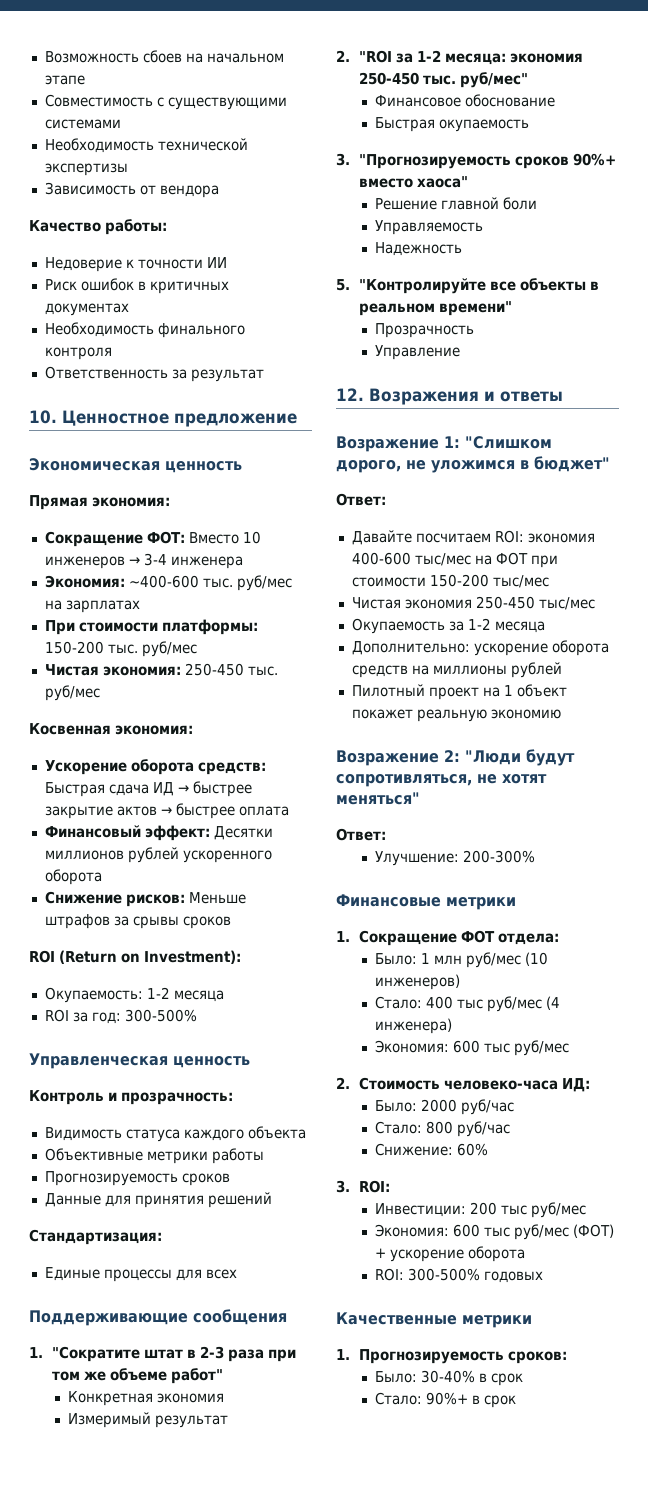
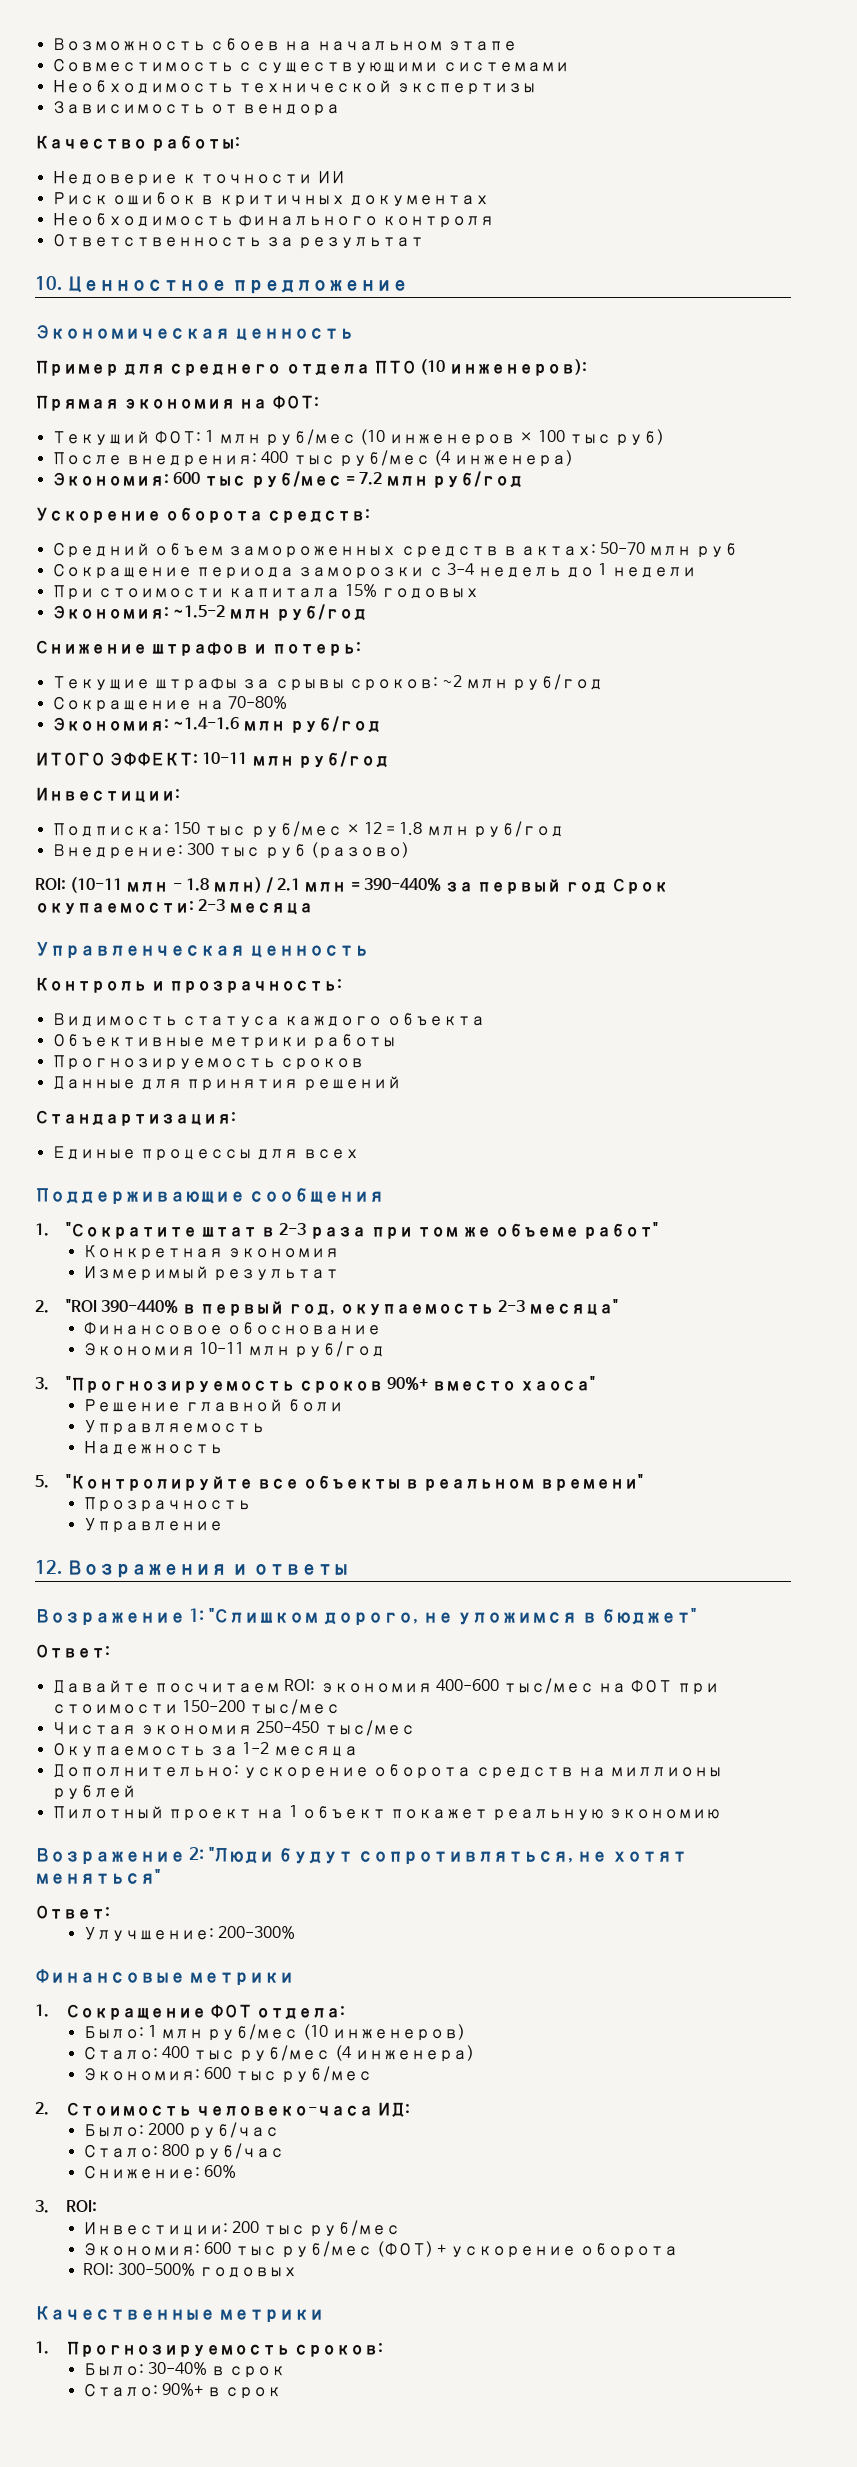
- Прямая экономия:
- Сокращение ФОТ: Вместо 10 инженеров → 3-4 инженера
- Экономия: ~400-600 тыс. руб/мес на зарплатах
- При стоимости платформы: 150-200 тыс. руб/мес
- Чистая экономия: 250-450 тыс. руб/мес
- Косвенная экономия:
- Ускорение оборота средств: Быстрая сдача ИД → быстрее закрытие актов → быстрее оплата
- Финансовый эффект: Десятки миллионов рублей ускоренного оборота
- Снижение рисков: Меньше штрафов за срывы сроков
- ROI (Return on Investment):
- Окупаемость: 1-2 месяца
- ROI за год: 300-500%
+ Пример для среднего отдела ПТО (10 инженеров):
+ Прямая экономия на ФОТ:
+ Текущий ФОТ: 1 млн руб/мес (10 инженеров × 100 тыс руб)
+ После внедрения: 400 тыс руб/мес (4 инженера)
+ Экономия: 600 тыс руб/мес = 7.2 млн руб/год
+ Ускорение оборота средств:
+ Средний объем замороженных средств в актах: 50-70 млн руб
+ Сокращение периода заморозки с 3-4 недель до 1 недели
+ При стоимости капитала 15% годовых
+ Экономия: ~1.5-2 млн руб/год
+ Снижение штрафов и потерь:
+ Текущие штрафы за срывы сроков: ~2 млн руб/год
+ Сокращение на 70-80%
+ Экономия: ~1.4-1.6 млн руб/год
+ ИТОГО ЭФФЕКТ: 10-11 млн руб/год
+ Инвестиции:
+ Подписка: 150 тыс руб/мес × 12 = 1.8 млн руб/год
+ Внедрение: 300 тыс руб (разово)
+ ROI: (10-11 млн - 1.8 млн) / 2.1 млн = 390-440% за первый год Срок окупаемости: 2-3 месяца
- 2. "ROI за 1-2 месяца: экономия 250-450 тыс. руб/мес"
+ 2. "ROI 390-440% в первый год, окупаемость 2-3 месяца"
  Финансовое обоснование
- Быстрая окупаемость
+ Экономия 10-11 млн руб/год

